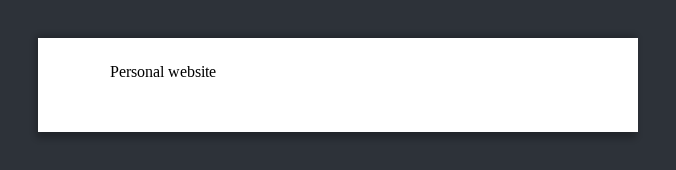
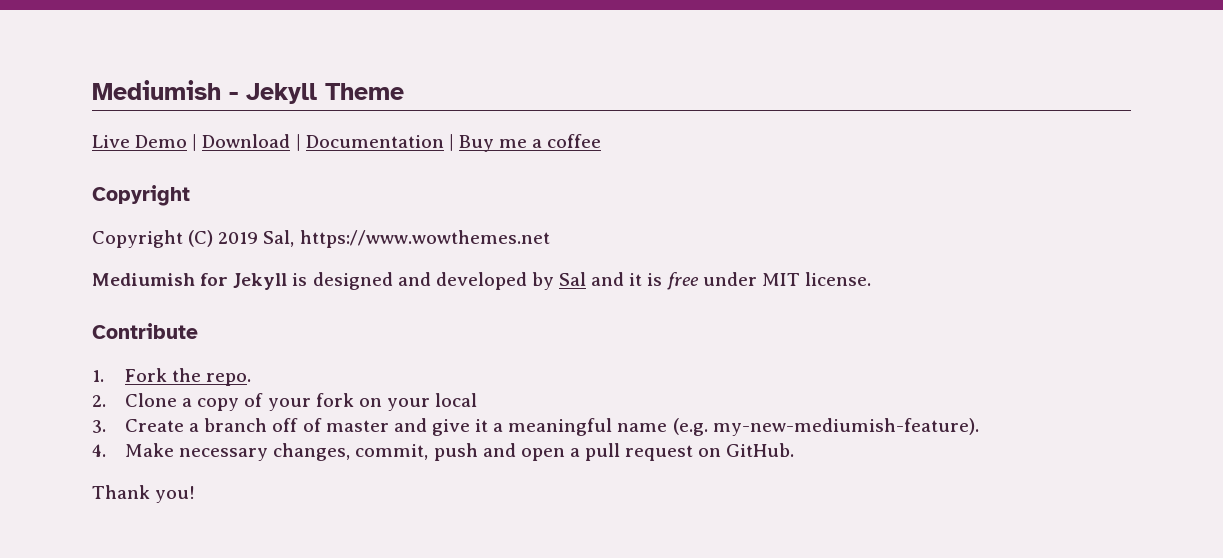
- Personal website
+ Mediumish - Jekyll Theme
+ Live Demo | Download | Documentation | Buy me a coffee
+ Copyright
+ Copyright (C) 2019 Sal, https://www.wowthemes.net
+ Mediumish for Jekyll is designed and developed by Sal and it is free under MIT license.
+ Contribute
+ 1. Fork the repo.
+ 2. Clone a copy of your fork on your local
+ 3. Create a branch off of master and give it a meaningful name (e.g. my-new-mediumish-feature).
+ 4. Make necessary changes, commit, push and open a pull request on GitHub.
+ Thank you!

